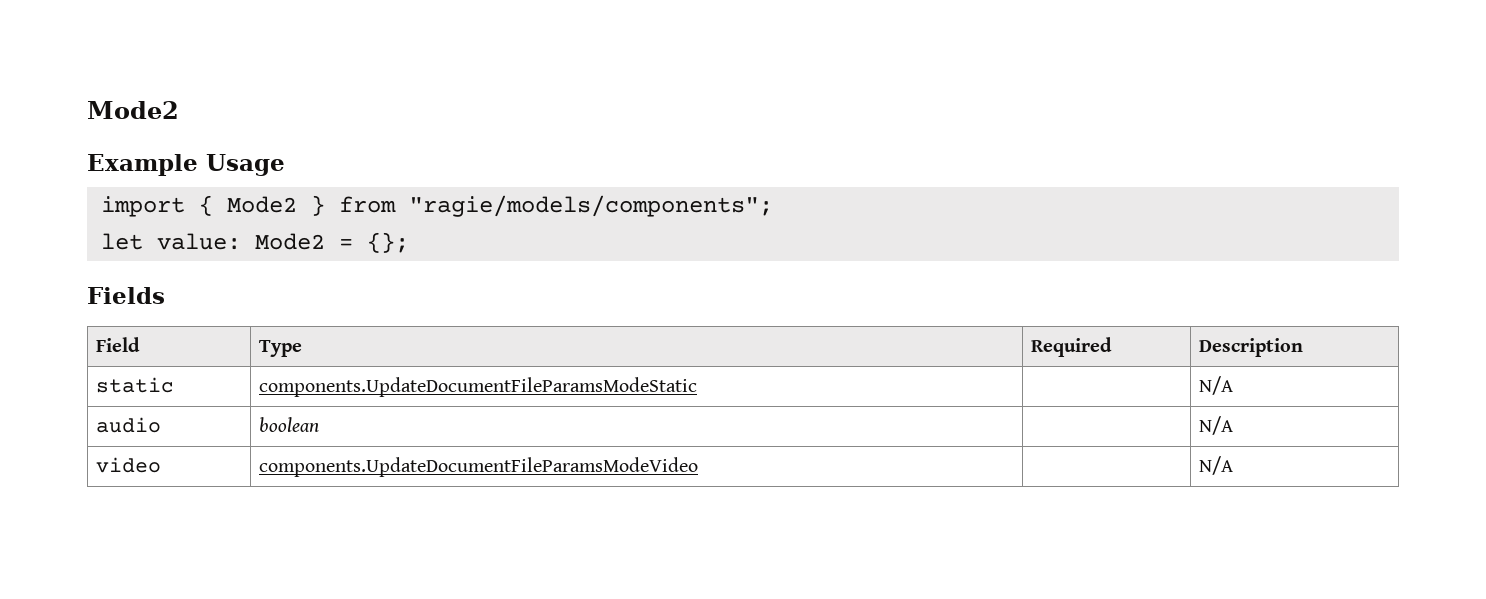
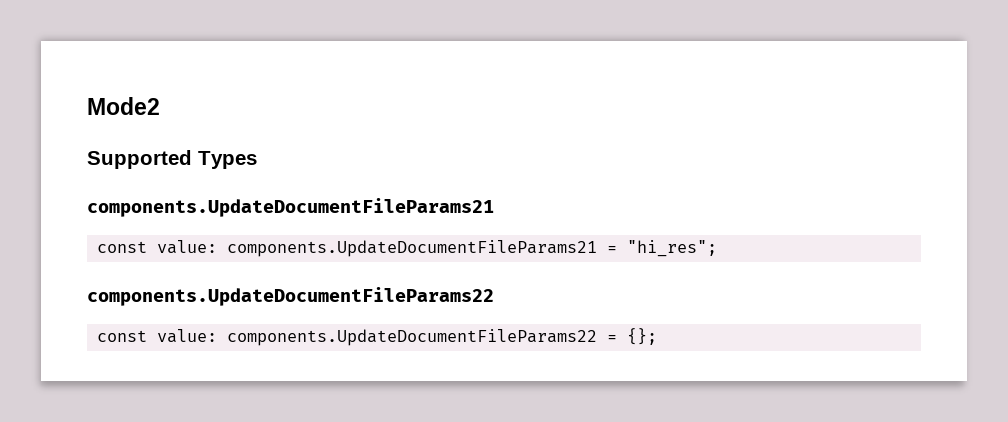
- Example Usage
- import { Mode2 } from "ragie/models/components";
- let value: Mode2 = {};
- Fields
- Field | Type | Required | Description
- static | components.UpdateDocumentFileParamsModeStatic | | N/A
- audio | boolean | | N/A
- video | components.UpdateDocumentFileParamsModeVideo | | N/A
+ Supported Types
+ components.UpdateDocumentFileParams21
+ const value: components.UpdateDocumentFileParams21 = "hi_res";
+ components.UpdateDocumentFileParams22
+ const value: components.UpdateDocumentFileParams22 = {};

